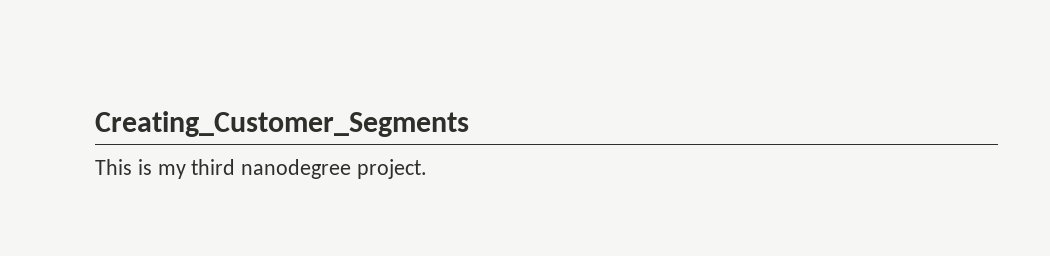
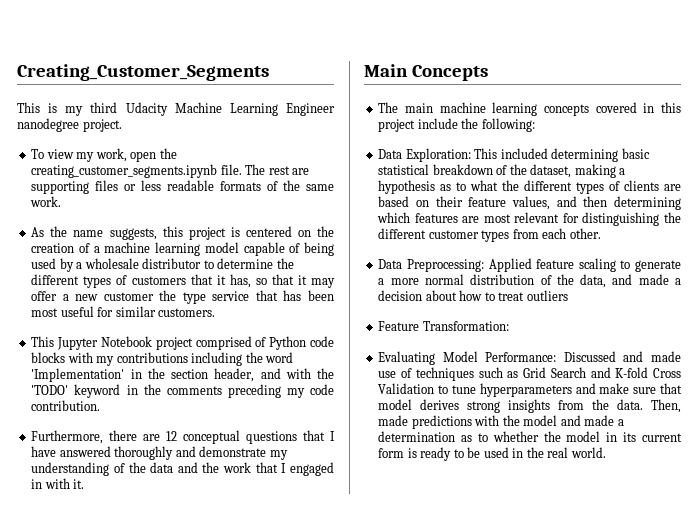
- This is my third nanodegree project.
+ This is my third Udacity Machine Learning Engineer nanodegree project.
+ To view my work, open the creating_customer_segments.ipynb file. The rest are supporting files or less readable formats of the same work.
+ As the name suggests, this project is centered on the creation of a machine learning model capable of being used by a wholesale distributor to determine the different types of customers that it has, so that it may offer a new customer the type service that has been most useful for similar customers.
+ This Jupyter Notebook project comprised of Python code blocks with my contributions including the word 'Implementation' in the section header, and with the 'TODO' keyword in the comments preceding my code contribution.
+ Furthermore, there are 12 conceptual questions that I have answered thoroughly and demonstrate my understanding of the data and the work that I engaged in with it.
+ Main Concepts
+ The main machine learning concepts covered in this project include the following:
+ Data Exploration: This included determining basic statistical breakdown of the dataset, making a hypothesis as to what the different types of clients are based on their feature values, and then determining which features are most relevant for distinguishing the different customer types from each other.
+ Data Preprocessing: Applied feature scaling to generate a more normal distribution of the data, and made a decision about how to treat outliers
+ Feature Transformation:
+ Evaluating Model Performance: Discussed and made use of techniques such as Grid Search and K-fold Cross Validation to tune hyperparameters and make sure that model derives strong insights from the data. Then, made predictions with the model and made a determination as to whether the model in its current form is ready to be used in the real world.

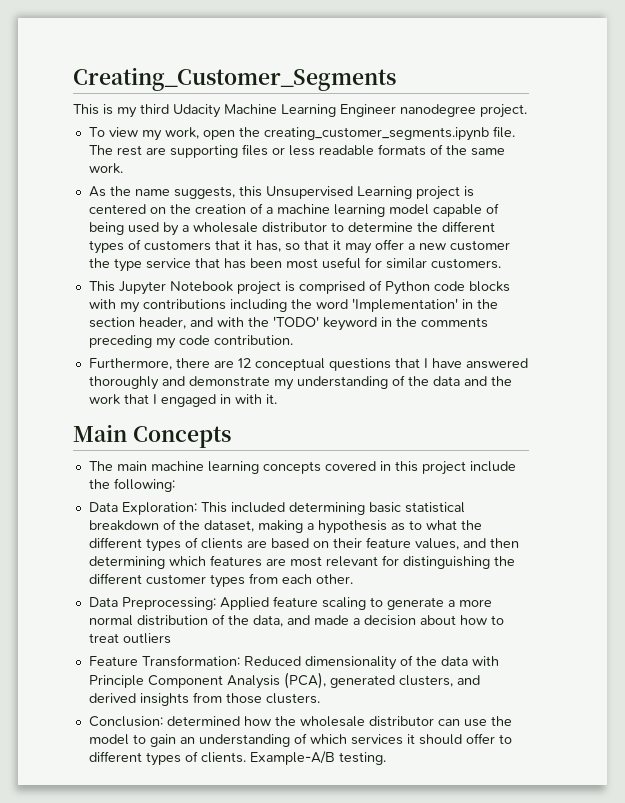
- As the name suggests, this project is centered on the creation of a machine learning model capable of being used by a wholesale distributor to determine the different types of customers that it has, so that it may offer a new customer the type service that has been most useful for similar customers.
+ As the name suggests, this Unsupervised Learning project is centered on the creation of a machine learning model capable of being used by a wholesale distributor to determine the different types of customers that it has, so that it may offer a new customer the type service that has been most useful for similar customers.
- This Jupyter Notebook project comprised of Python code blocks with my contributions including the word 'Implementation' in the section header, and with the 'TODO' keyword in the comments preceding my code contribution.
+ This Jupyter Notebook project is comprised of Python code blocks with my contributions including the word 'Implementation' in the section header, and with the 'TODO' keyword in the comments preceding my code contribution.
- Feature Transformation:
- Evaluating Model Performance: Discussed and made use of techniques such as Grid Search and K-fold Cross Validation to tune hyperparameters and make sure that model derives strong insights from the data. Then, made predictions with the model and made a determination as to whether the model in its current form is ready to be used in the real world.
+ Feature Transformation: Reduced dimensionality of the data with Principle Component Analysis (PCA), generated clusters, and derived insights from those clusters.
+ Conclusion: determined how the wholesale distributor can use the model to gain an understanding of which services it should offer to different types of clients. Example-A/B testing.

